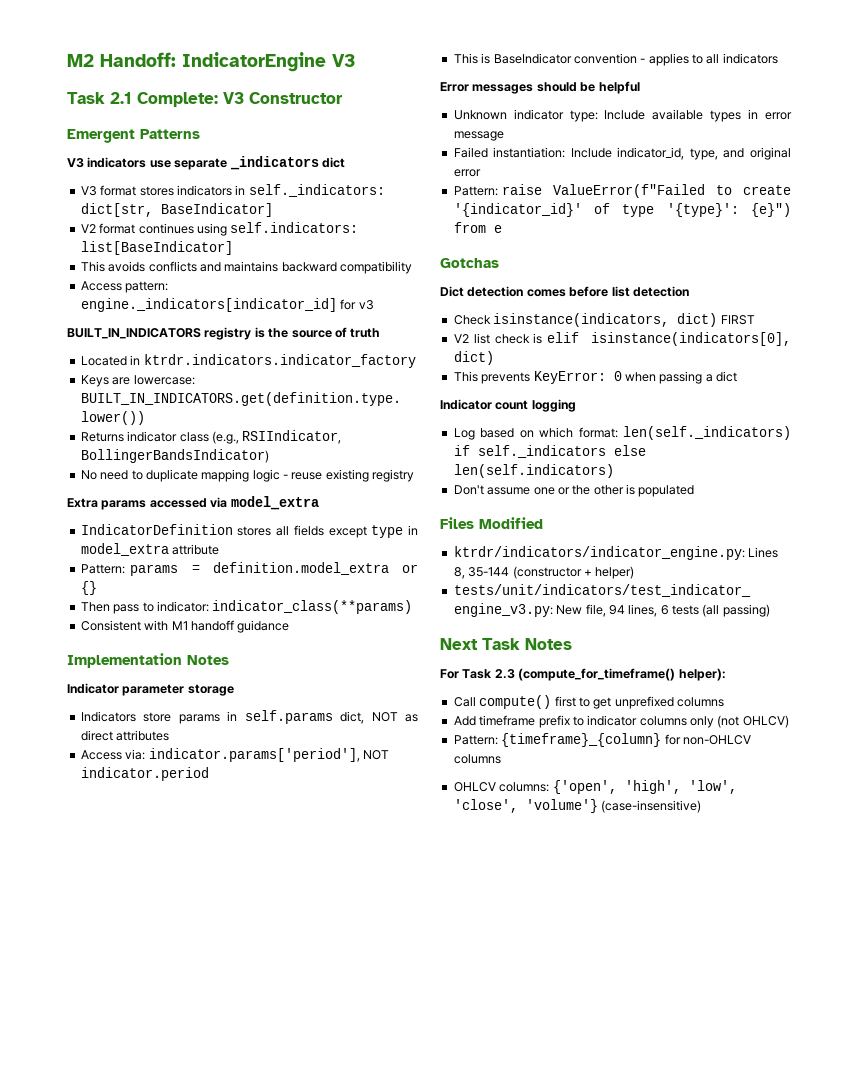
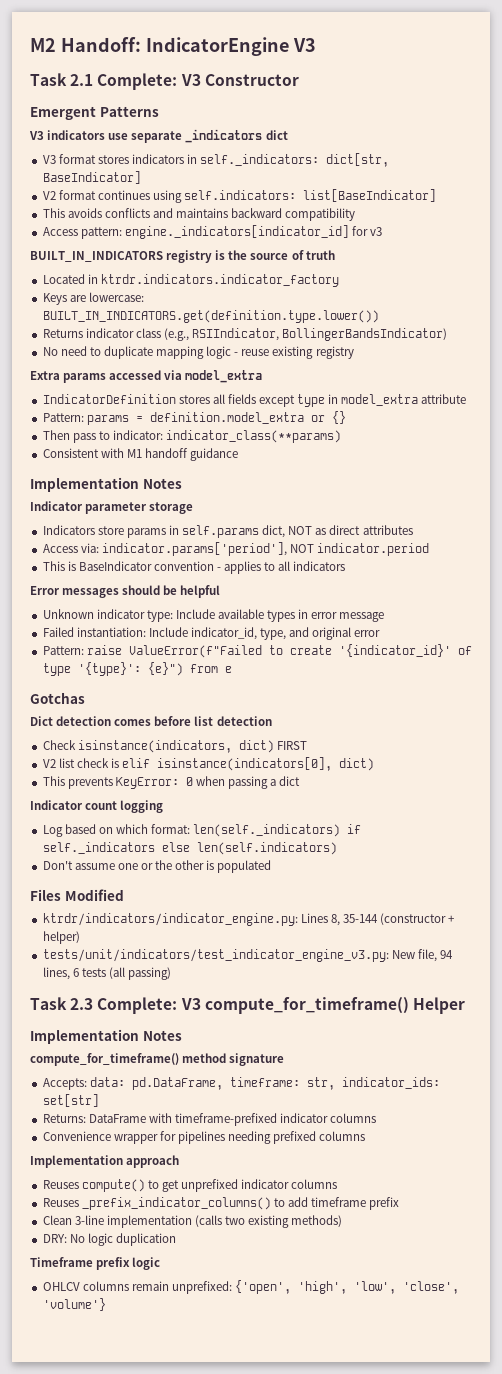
- Next Task Notes
- For Task 2.3 (compute_for_timeframe() helper):
- Call compute() first to get unprefixed columns
- Add timeframe prefix to indicator columns only (not OHLCV)
- Pattern: {timeframe}_{column} for non-OHLCV columns
- OHLCV columns: {'open', 'high', 'low', 'close', 'volume'} (case-insensitive)
+ Task 2.3 Complete: V3 compute_for_timeframe() Helper
+ Implementation Notes
+ compute_for_timeframe() method signature
+ Accepts: data: pd.DataFrame, timeframe: str, indicator_ids: set[str]
+ Returns: DataFrame with timeframe-prefixed indicator columns
+ Convenience wrapper for pipelines needing prefixed columns
+ Implementation approach
+ Reuses compute() to get unprefixed indicator columns
+ Reuses _prefix_indicator_columns() to add timeframe prefix
+ Clean 3-line implementation (calls two existing methods)
+ DRY: No logic duplication
+ Timeframe prefix logic
+ OHLCV columns remain unprefixed: {'open', 'high', 'low', 'close', 'volume'}

